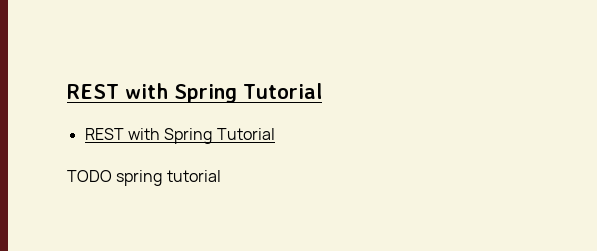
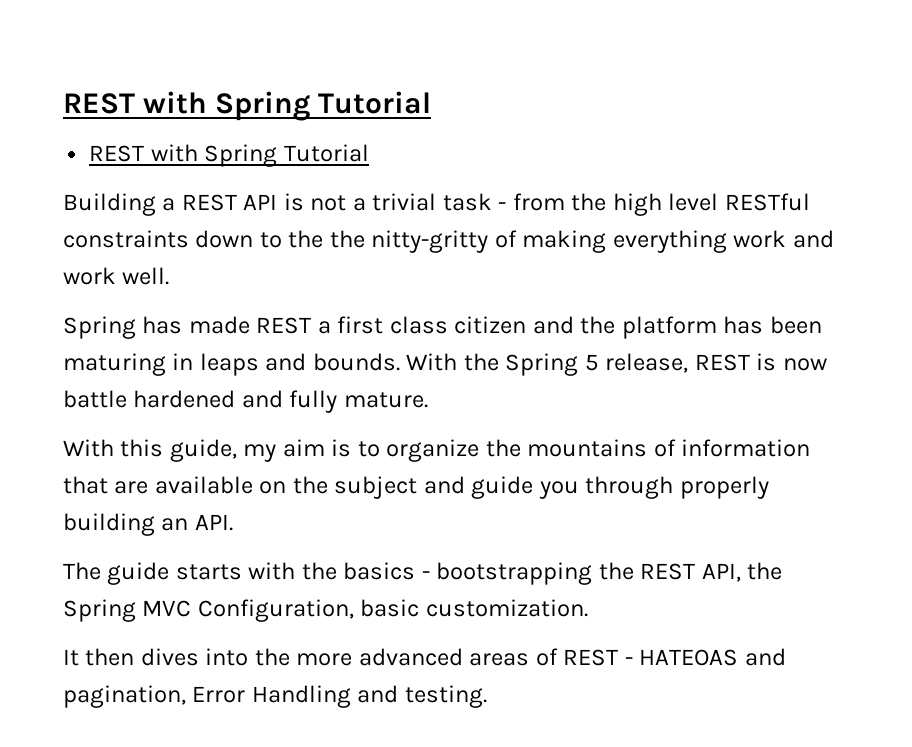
- TODO spring tutorial
+ Building a REST API is not a trivial task - from the high level RESTful constraints down to the the nitty-gritty of making everything work and work well.
+ Spring has made REST a first class citizen and the platform has been maturing in leaps and bounds. With the Spring 5 release, REST is now battle hardened and fully mature.
+ With this guide, my aim is to organize the mountains of information that are available on the subject and guide you through properly building an API.
+ The guide starts with the basics - bootstrapping the REST API, the Spring MVC Configuration, basic customization.
+ It then dives into the more advanced areas of REST - HATEOAS and pagination, Error Handling and testing.

